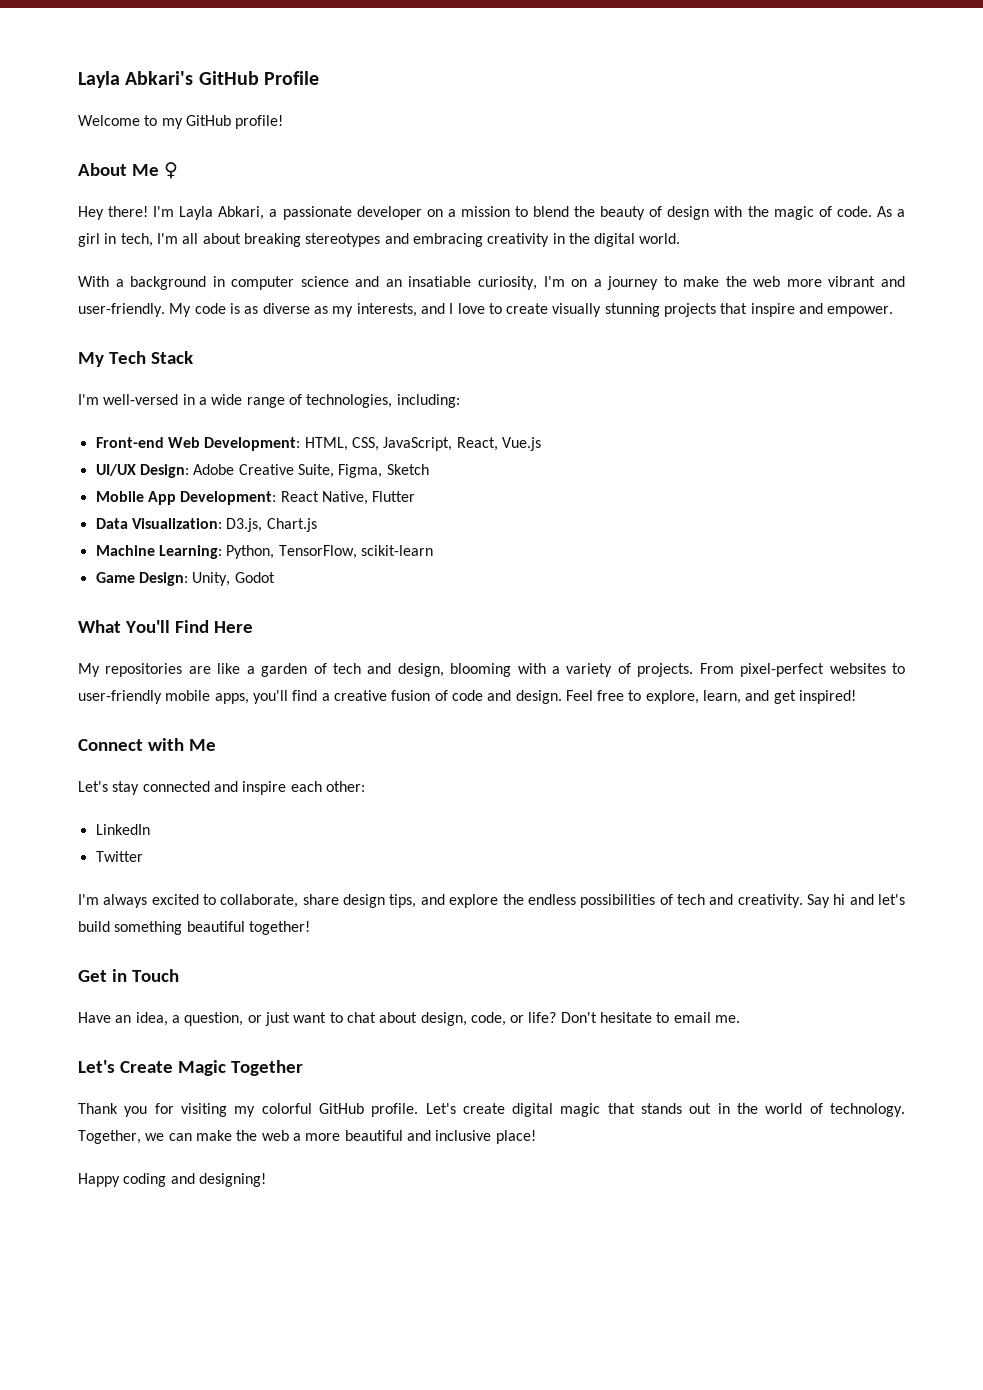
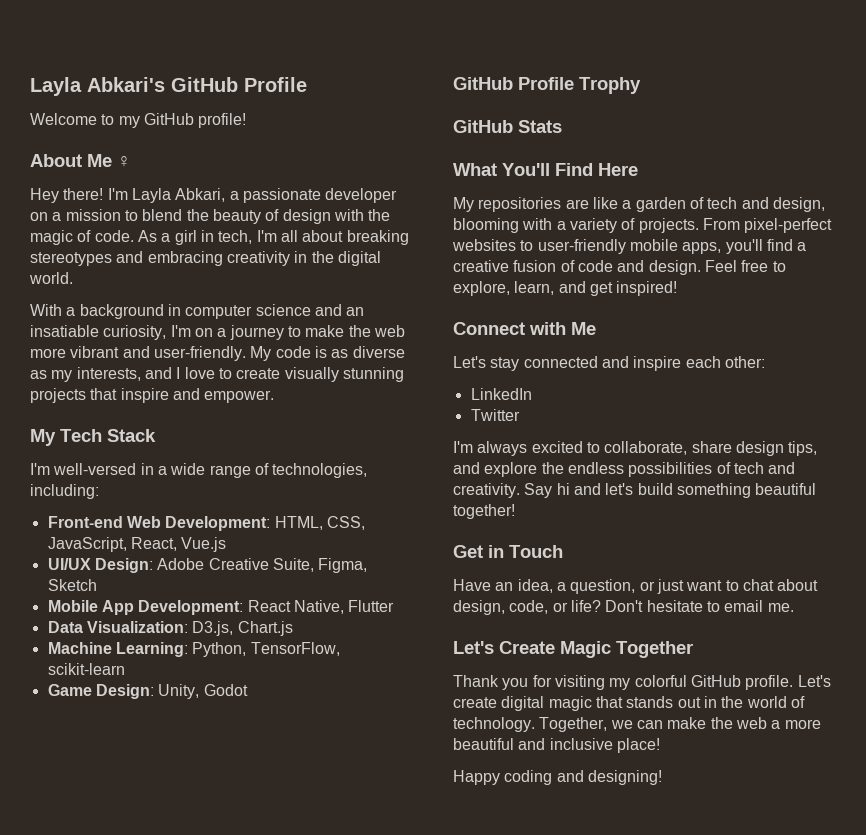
+ GitHub Profile Trophy
+ GitHub Stats

